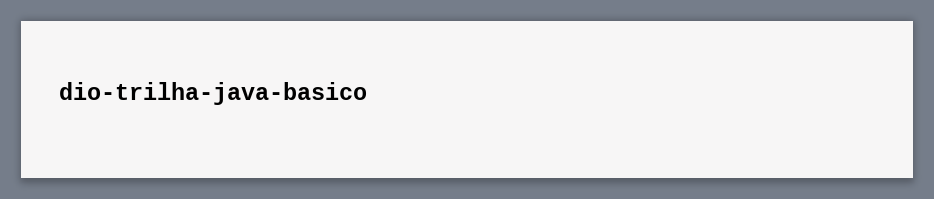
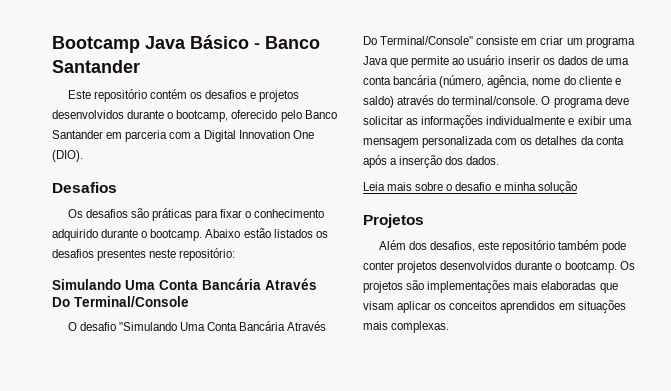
- dio-trilha-java-basico
+ Bootcamp Java Básico - Banco Santander
+ Este repositório contém os desafios e projetos desenvolvidos durante o bootcamp, oferecido pelo Banco Santander em parceria com a Digital Innovation One (DIO).
+ Desafios
+ Os desafios são práticas para fixar o conhecimento adquirido durante o bootcamp. Abaixo estão listados os desafios presentes neste repositório:
+ Simulando Uma Conta Bancária Através Do Terminal/Console
+ O desafio "Simulando Uma Conta Bancária Através Do Terminal/Console" consiste em criar um programa Java que permite ao usuário inserir os dados de uma conta bancária (número, agência, nome do cliente e saldo) através do terminal/console. O programa deve solicitar as informações individualmente e exibir uma mensagem personalizada com os detalhes da conta após a inserção dos dados.
+ Leia mais sobre o desafio e minha solução
+ Projetos
+ Além dos desafios, este repositório também pode conter projetos desenvolvidos durante o bootcamp. Os projetos são implementações mais elaboradas que visam aplicar os conceitos aprendidos em situações mais complexas.

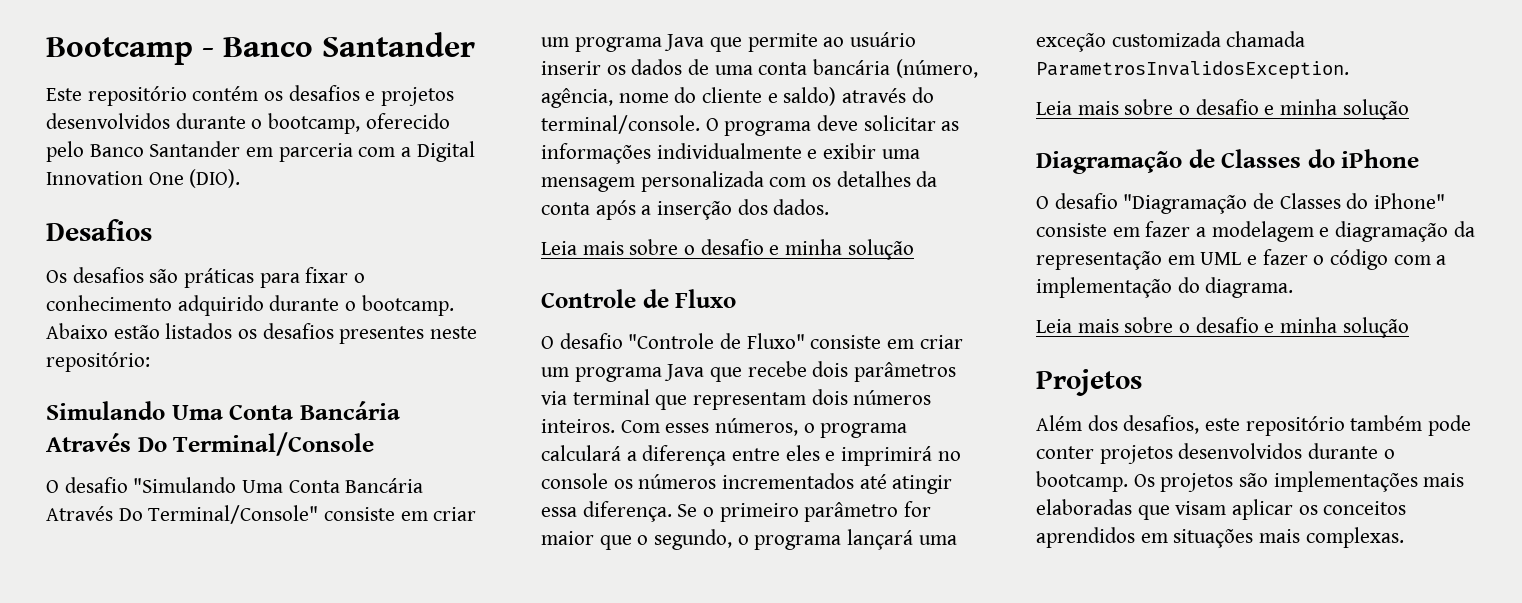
- Bootcamp Java Básico - Banco Santander
+ Bootcamp - Banco Santander
+ Controle de Fluxo
+ O desafio "Controle de Fluxo" consiste em criar um programa Java que recebe dois parâmetros via terminal que representam dois números inteiros. Com esses números, o programa calculará a diferença entre eles e imprimirá no console os números incrementados até atingir essa diferença. Se o primeiro parâmetro for maior que o segundo, o programa lançará uma exceção customizada chamada ParametrosInvalidosException.
+ Leia mais sobre o desafio e minha solução
+ Diagramação de Classes do iPhone
+ O desafio "Diagramação de Classes do iPhone" consiste em fazer a modelagem e diagramação da representação em UML e fazer o código com a implementação do diagrama.
+ Leia mais sobre o desafio e minha solução

